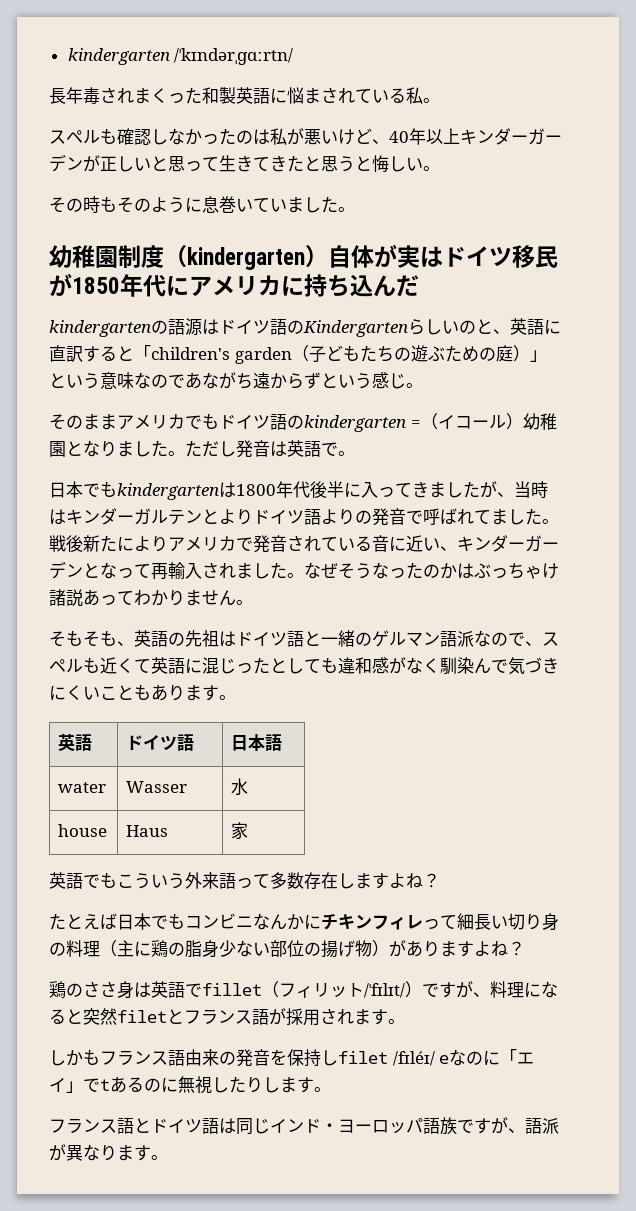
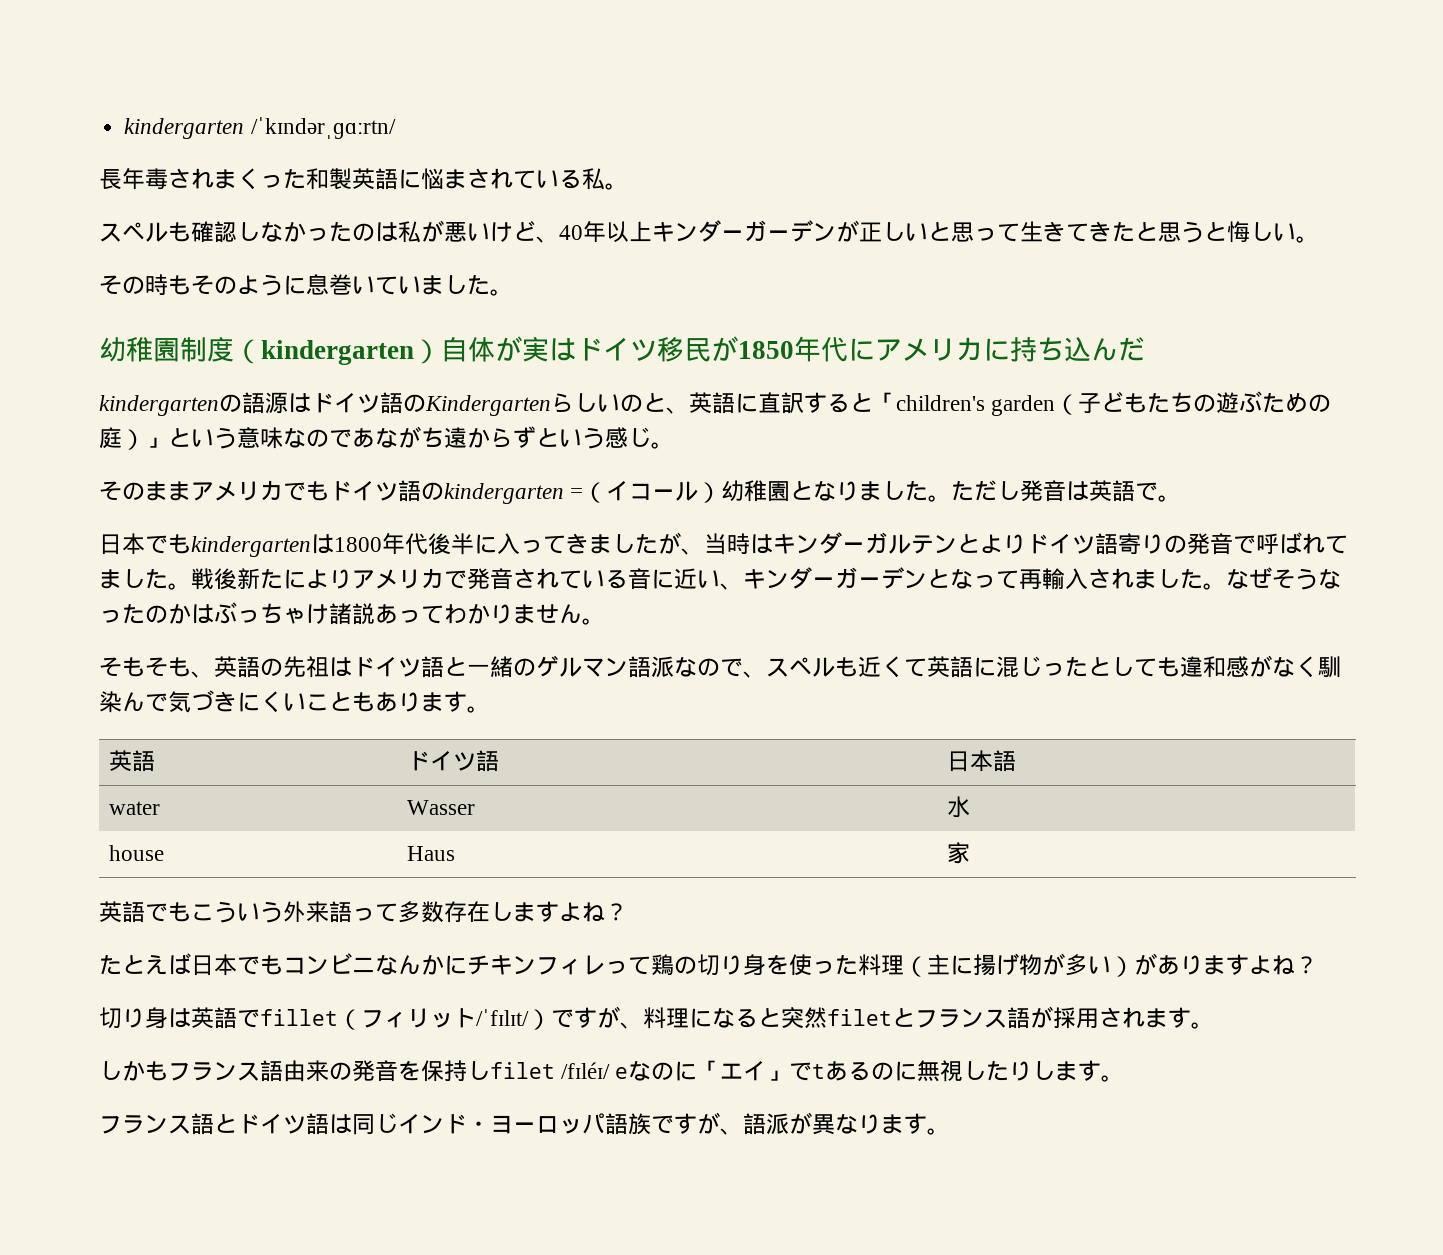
- 日本でもkindergartenは1800年代後半に入ってきましたが、当時はキンダーガルテンとよりドイツ語よりの発音で呼ばれてました。
+ 日本でもkindergartenは1800年代後半に入ってきましたが、当時はキンダーガルテンとよりドイツ語寄りの発音で呼ばれてました。
- たとえば日本でもコンビニなんかにチキンフィレって細長い切り身の料理（主に鶏の脂身少ない部位の揚げ物）がありますよね？
+ たとえば日本でもコンビニなんかにチキンフィレって鶏の切り身を使った料理（主に揚げ物が多い）がありますよね？
- 鶏のささ身は英語でfillet（フィリット/ˈfɪlɪt/）ですが、料理になると突然filetとフランス語が採用されます。
+ 切り身は英語でfillet（フィリット/ˈfɪlɪt/）ですが、料理になると突然filetとフランス語が採用されます。

